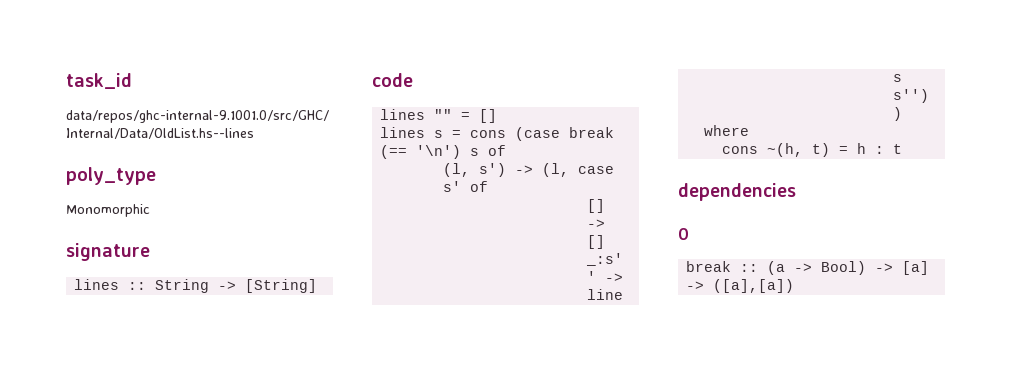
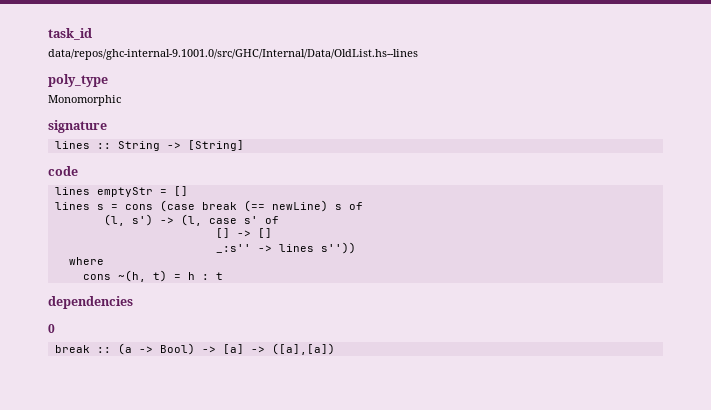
- lines "" = []
+ lines emptyStr = []
- lines s = cons (case break (== '\n') s of
+ lines s = cons (case break (== newLine) s of

